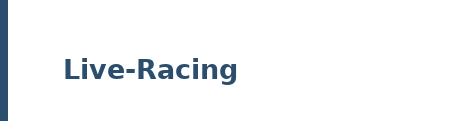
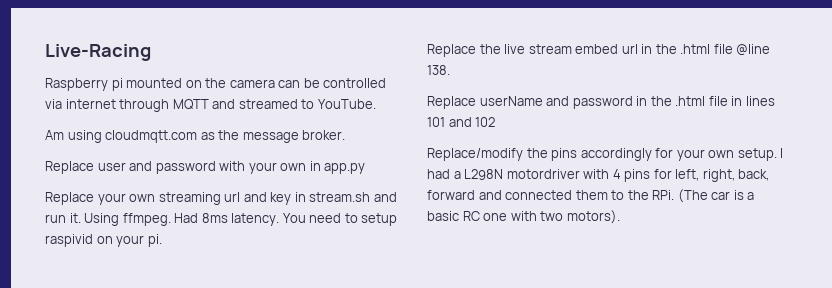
+ Raspberry pi mounted on the camera can be controlled via internet through MQTT and streamed to YouTube.
+ Am using cloudmqtt.com as the message broker.
+ Replace user and password with your own in app.py
+ Replace your own streaming url and key in stream.sh and run it. Using ffmpeg. Had 8ms latency. You need to setup raspivid on your pi.
+ Replace the live stream embed url in the .html file @line 138.
+ Replace userName and password in the .html file in lines 101 and 102
+ Replace/modify the pins accordingly for your own setup. I had a L298N motordriver with 4 pins for left, right, back, forward and connected them to the RPi. (The car is a basic RC one with two motors).

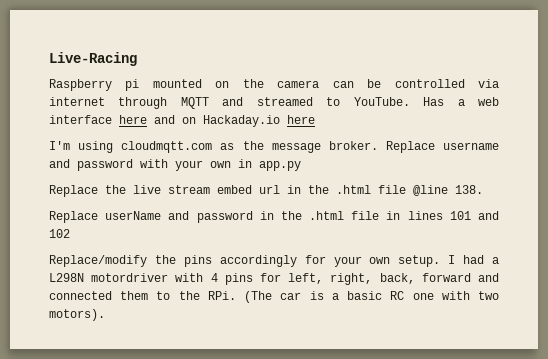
- Raspberry pi mounted on the camera can be controlled via internet through MQTT and streamed to YouTube.
- Am using cloudmqtt.com as the message broker.
- Replace user and password with your own in app.py
+ Raspberry pi mounted on the camera can be controlled via internet through MQTT and streamed to YouTube. Has a web interface here and on Hackaday.io here
+ I'm using cloudmqtt.com as the message broker. Replace username and password with your own in app.py
- Replace your own streaming url and key in stream.sh and run it. Using ffmpeg. Had 8ms latency. You need to setup raspivid on your pi.

